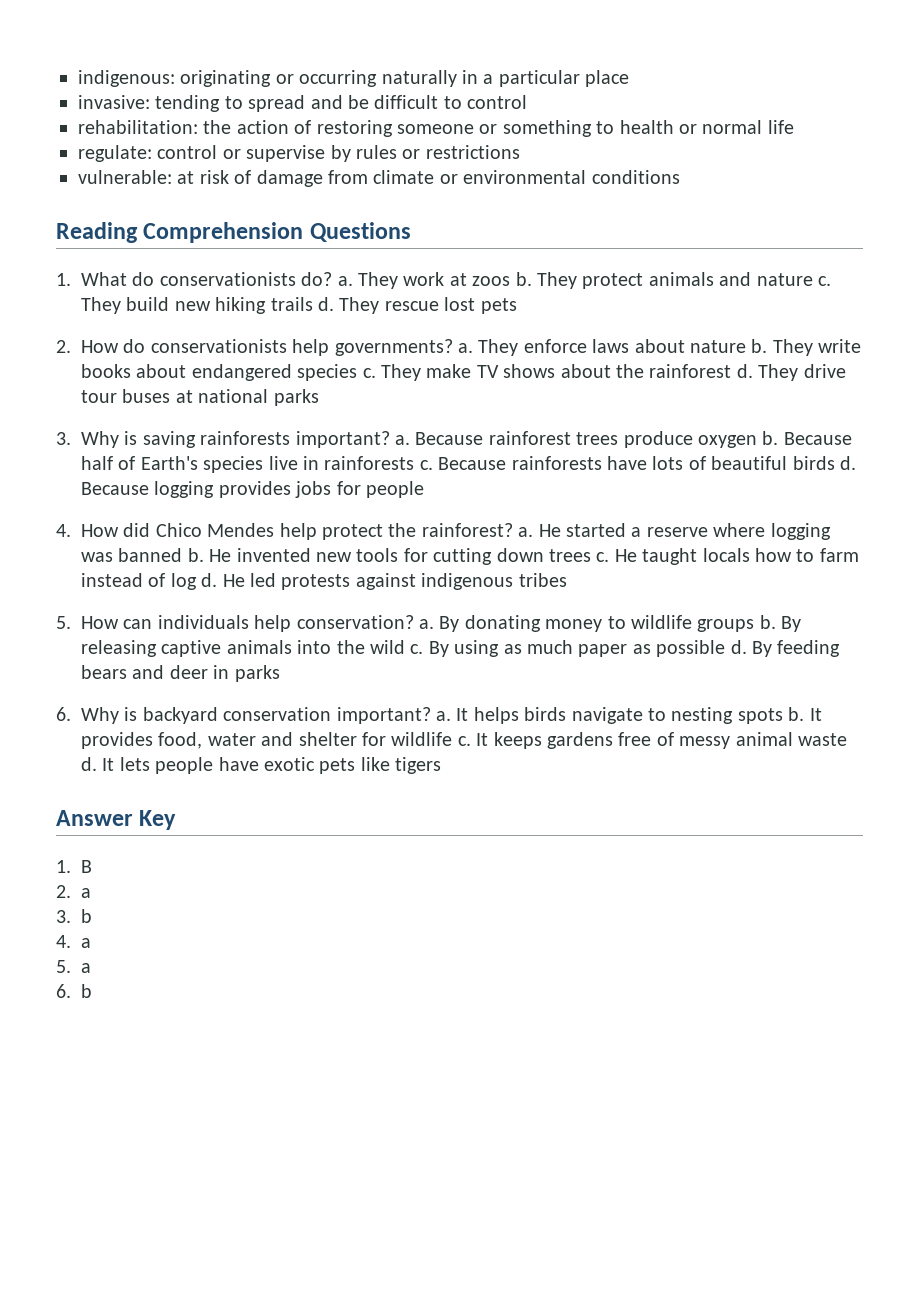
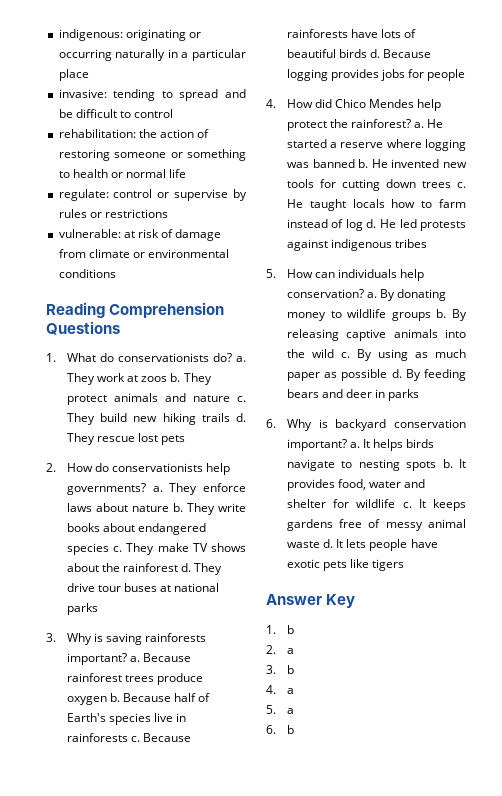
- 1. B
+ 1. b

